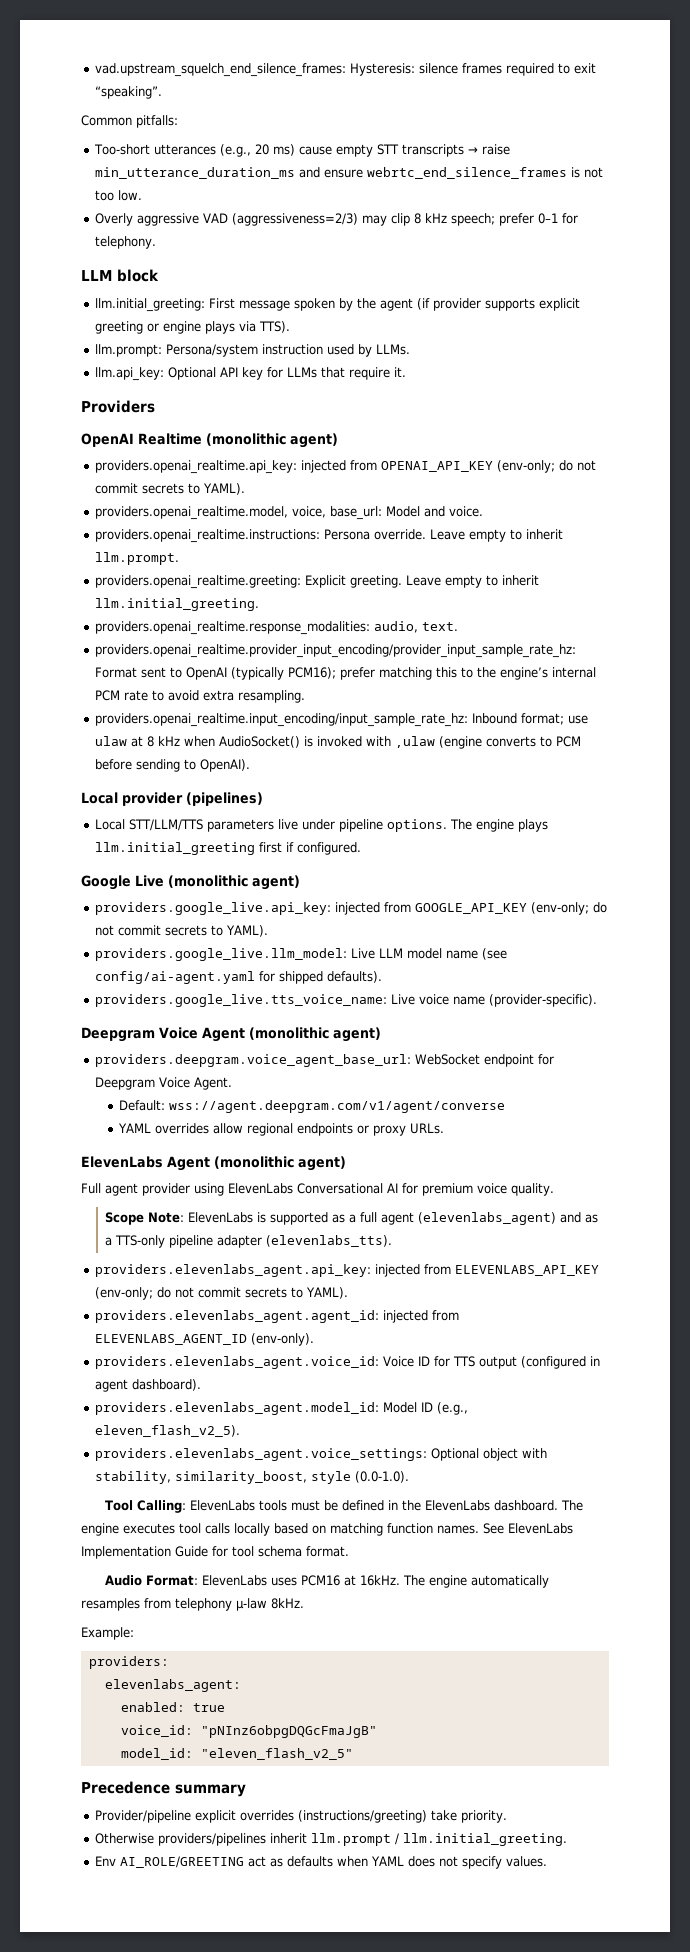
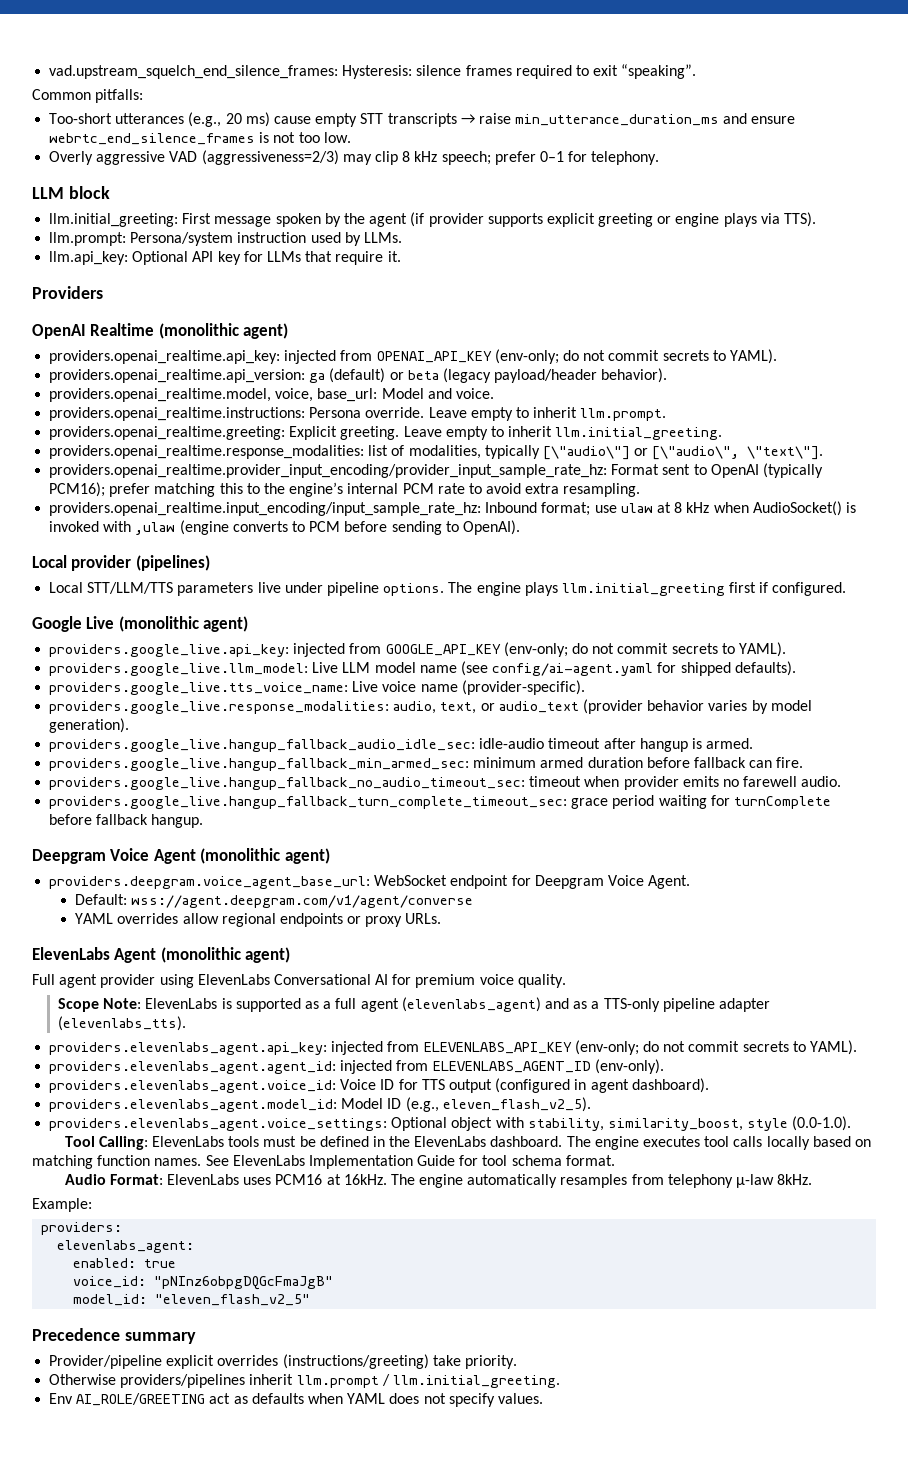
+ providers.openai_realtime.api_version: ga (default) or beta (legacy payload/header behavior).
- providers.openai_realtime.response_modalities: audio, text.
+ providers.openai_realtime.response_modalities: list of modalities, typically [\"audio\"] or [\"audio\", \"text\"].
+ providers.google_live.response_modalities: audio, text, or audio_text (provider behavior varies by model generation).
+ providers.google_live.hangup_fallback_audio_idle_sec: idle-audio timeout after hangup is armed.
+ providers.google_live.hangup_fallback_min_armed_sec: minimum armed duration before fallback can fire.
+ providers.google_live.hangup_fallback_no_audio_timeout_sec: timeout when provider emits no farewell audio.
+ providers.google_live.hangup_fallback_turn_complete_timeout_sec: grace period waiting for turnComplete before fallback hangup.

